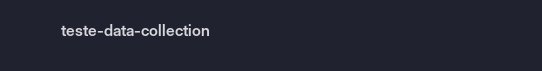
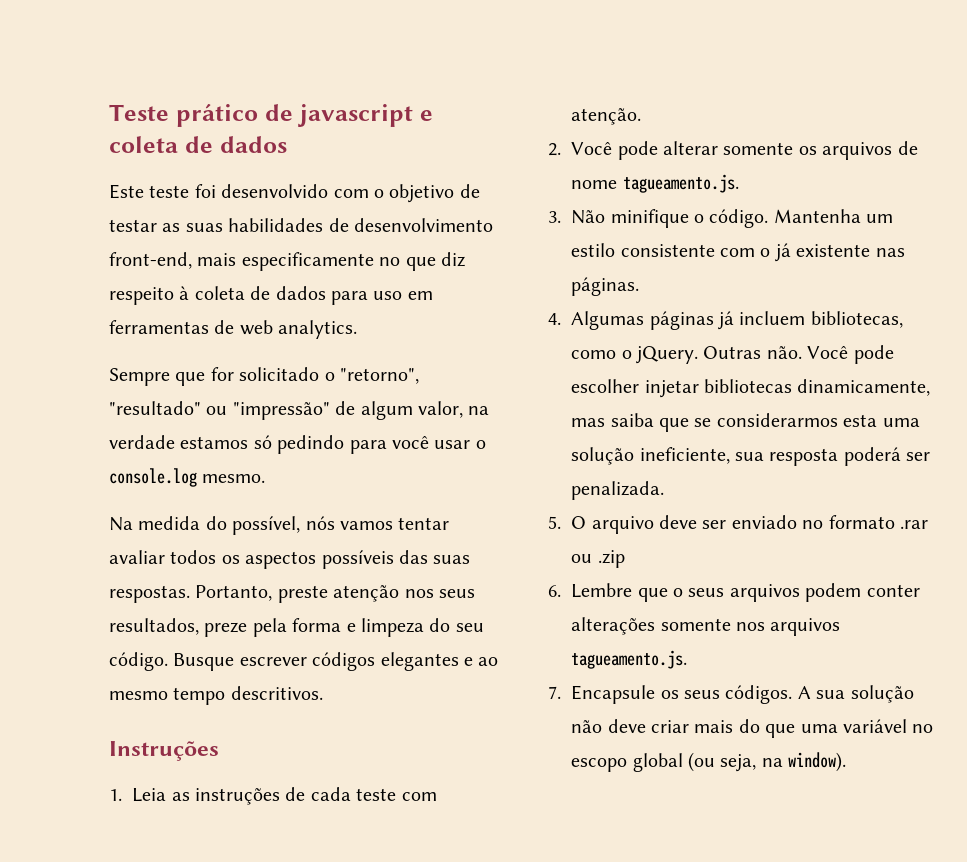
- teste-data-collection
+ Teste prático de javascript e coleta de dados
+ Este teste foi desenvolvido com o objetivo de testar as suas habilidades de desenvolvimento front-end, mais especificamente no que diz respeito à coleta de dados para uso em ferramentas de web analytics.
+ Sempre que for solicitado o "retorno", "resultado" ou "impressão" de algum valor, na verdade estamos só pedindo para você usar o console.log mesmo.
+ Na medida do possível, nós vamos tentar avaliar todos os aspectos possíveis das suas respostas. Portanto, preste atenção nos seus resultados, preze pela forma e limpeza do seu código. Busque escrever códigos elegantes e ao mesmo tempo descritivos.
+ Instruções
+ 1. Leia as instruções de cada teste com atenção.
+ 2. Você pode alterar somente os arquivos de nome tagueamento.js.
+ 3. Não minifique o código. Mantenha um estilo consistente com o já existente nas páginas.
+ 4. Algumas páginas já incluem bibliotecas, como o jQuery. Outras não. Você pode escolher injetar bibliotecas dinamicamente, mas saiba que se considerarmos esta uma solução ineficiente, sua resposta poderá ser penalizada.
+ 5. O arquivo deve ser enviado no formato .rar ou .zip
+ 6. Lembre que o seus arquivos podem conter alterações somente nos arquivos tagueamento.js.
+ 7. Encapsule os seus códigos. A sua solução não deve criar mais do que uma variável no escopo global (ou seja, na window).

